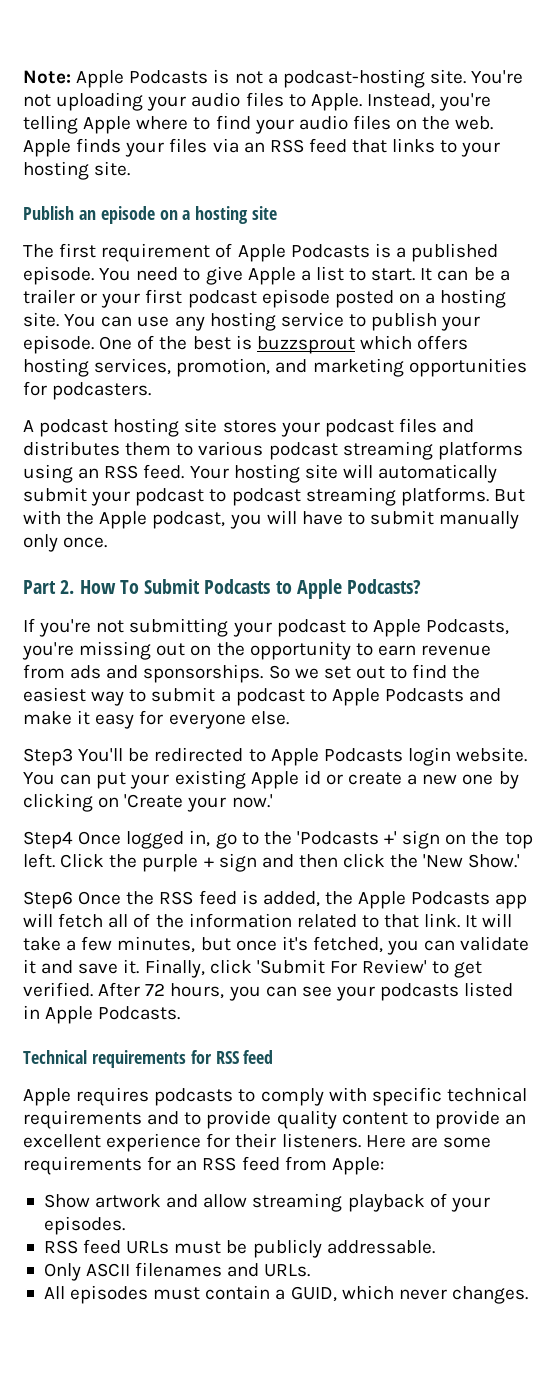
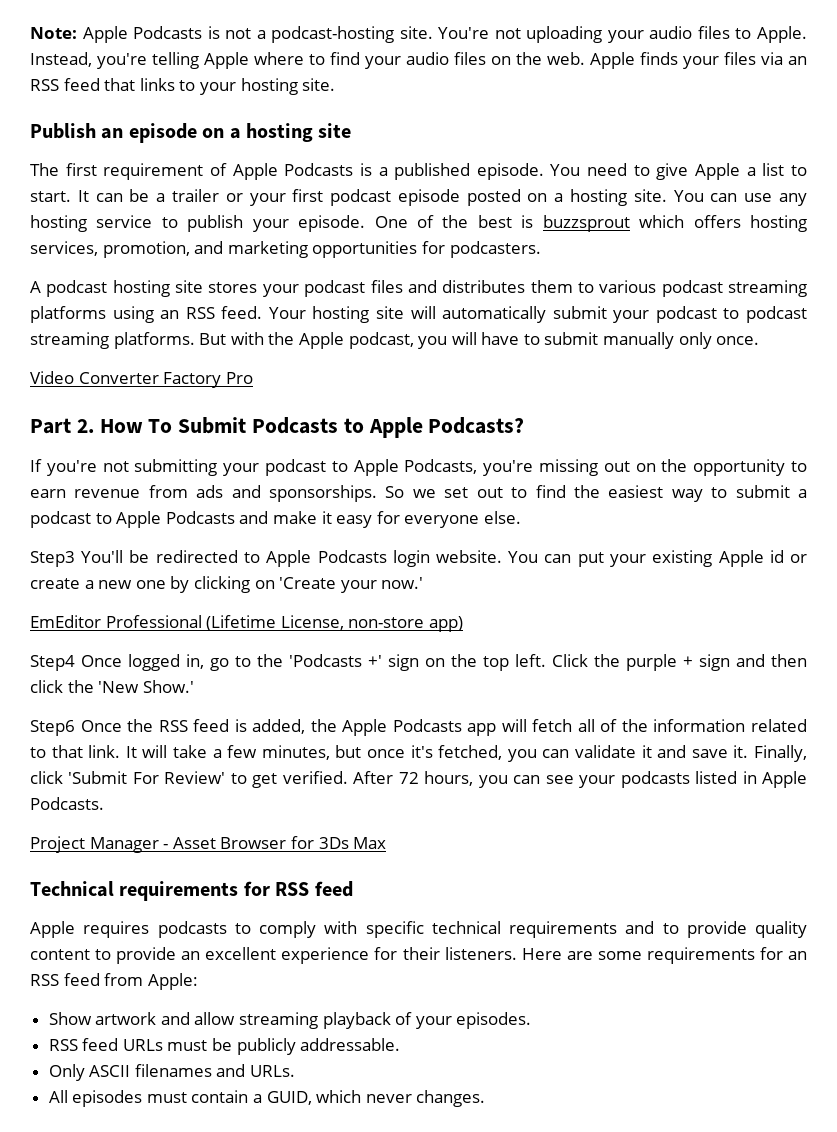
+ Video Converter Factory Pro
+ EmEditor Professional (Lifetime License, non-store app)
+ Project Manager - Asset Browser for 3Ds Max

